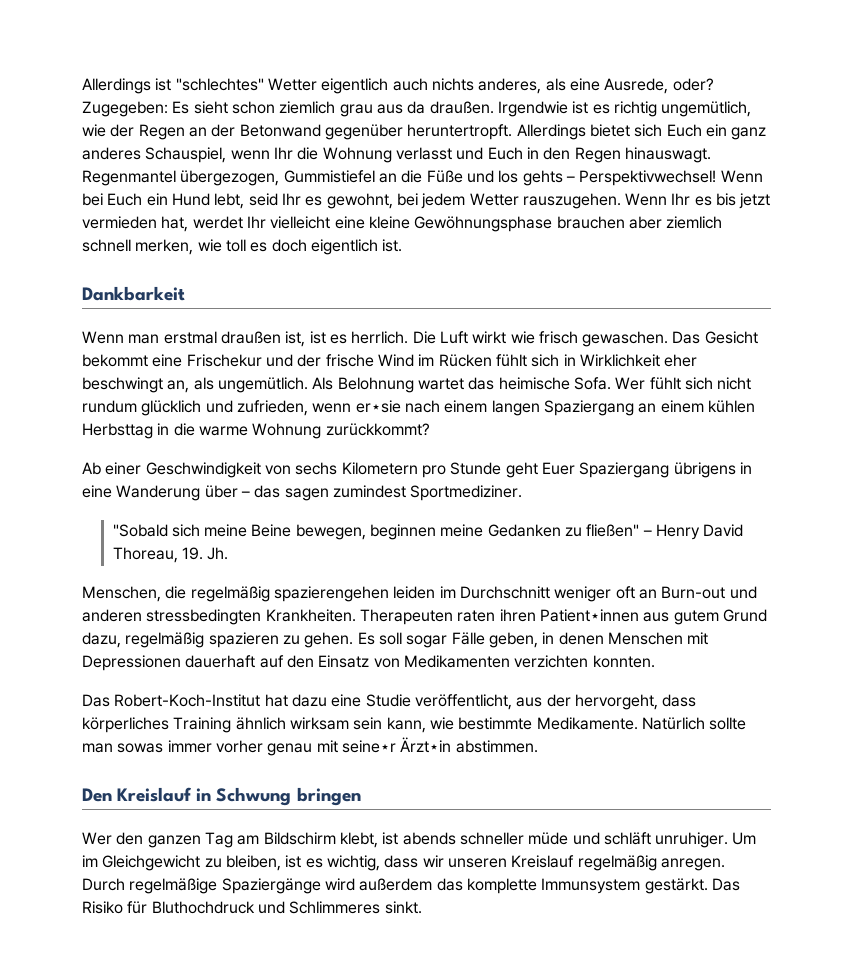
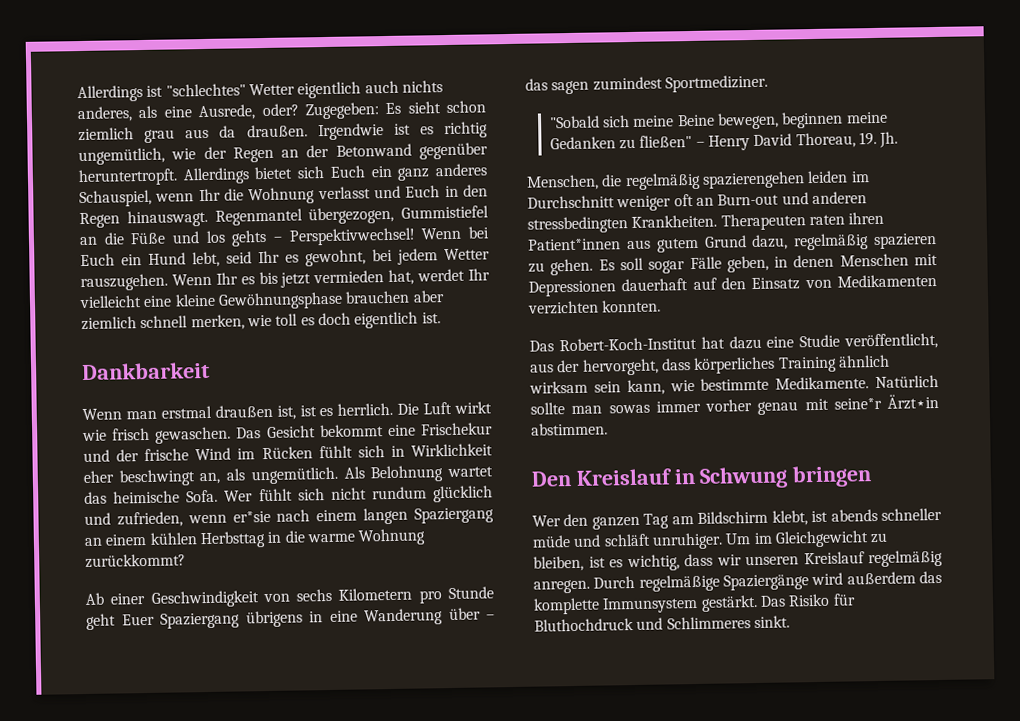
- Wer fühlt sich nicht rundum glücklich und zufrieden, wenn er⋆sie nach einem langen Spaziergang an einem kühlen Herbsttag in die warme Wohnung zurückkommt?
+ Wer fühlt sich nicht rundum glücklich und zufrieden, wenn er*sie nach einem langen Spaziergang an einem kühlen Herbsttag in die warme Wohnung zurückkommt?
- Therapeuten raten ihren Patient⋆innen aus gutem Grund dazu, regelmäßig spazieren zu gehen.
+ Therapeuten raten ihren Patient*innen aus gutem Grund dazu, regelmäßig spazieren zu gehen.
- Natürlich sollte man sowas immer vorher genau mit seine⋆r Ärzt⋆in abstimmen.
+ Natürlich sollte man sowas immer vorher genau mit seine*r Ärzt⋆in abstimmen.

